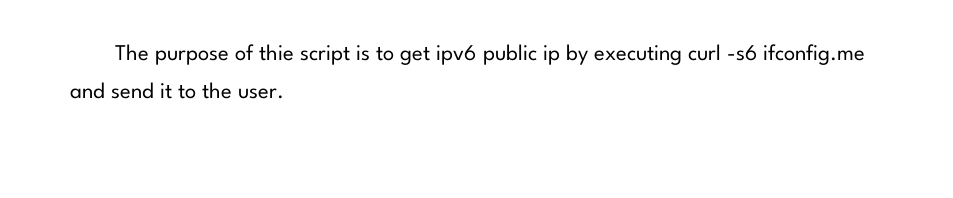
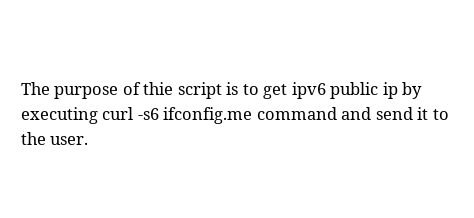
- The purpose of thie script is to get ipv6 public ip by executing curl -s6 ifconfig.me and send it to the user.
+ The purpose of thie script is to get ipv6 public ip by executing curl -s6 ifconfig.me command and send it to the user.

